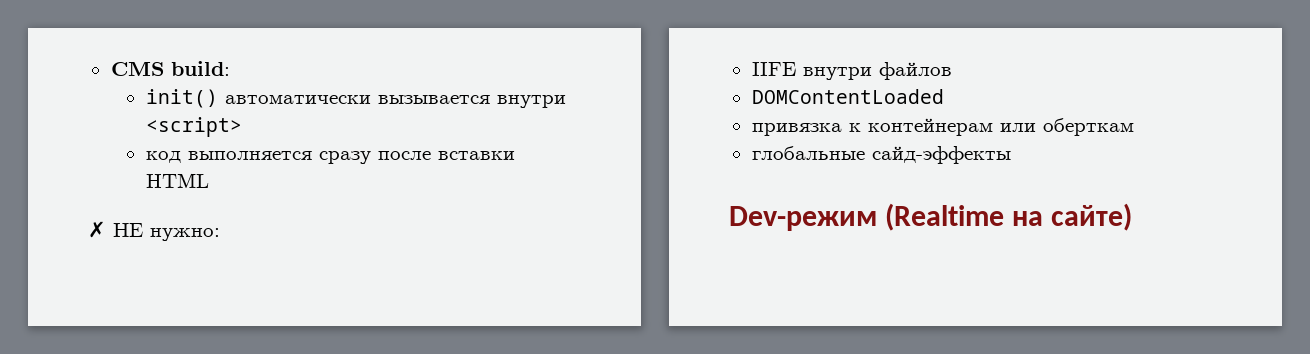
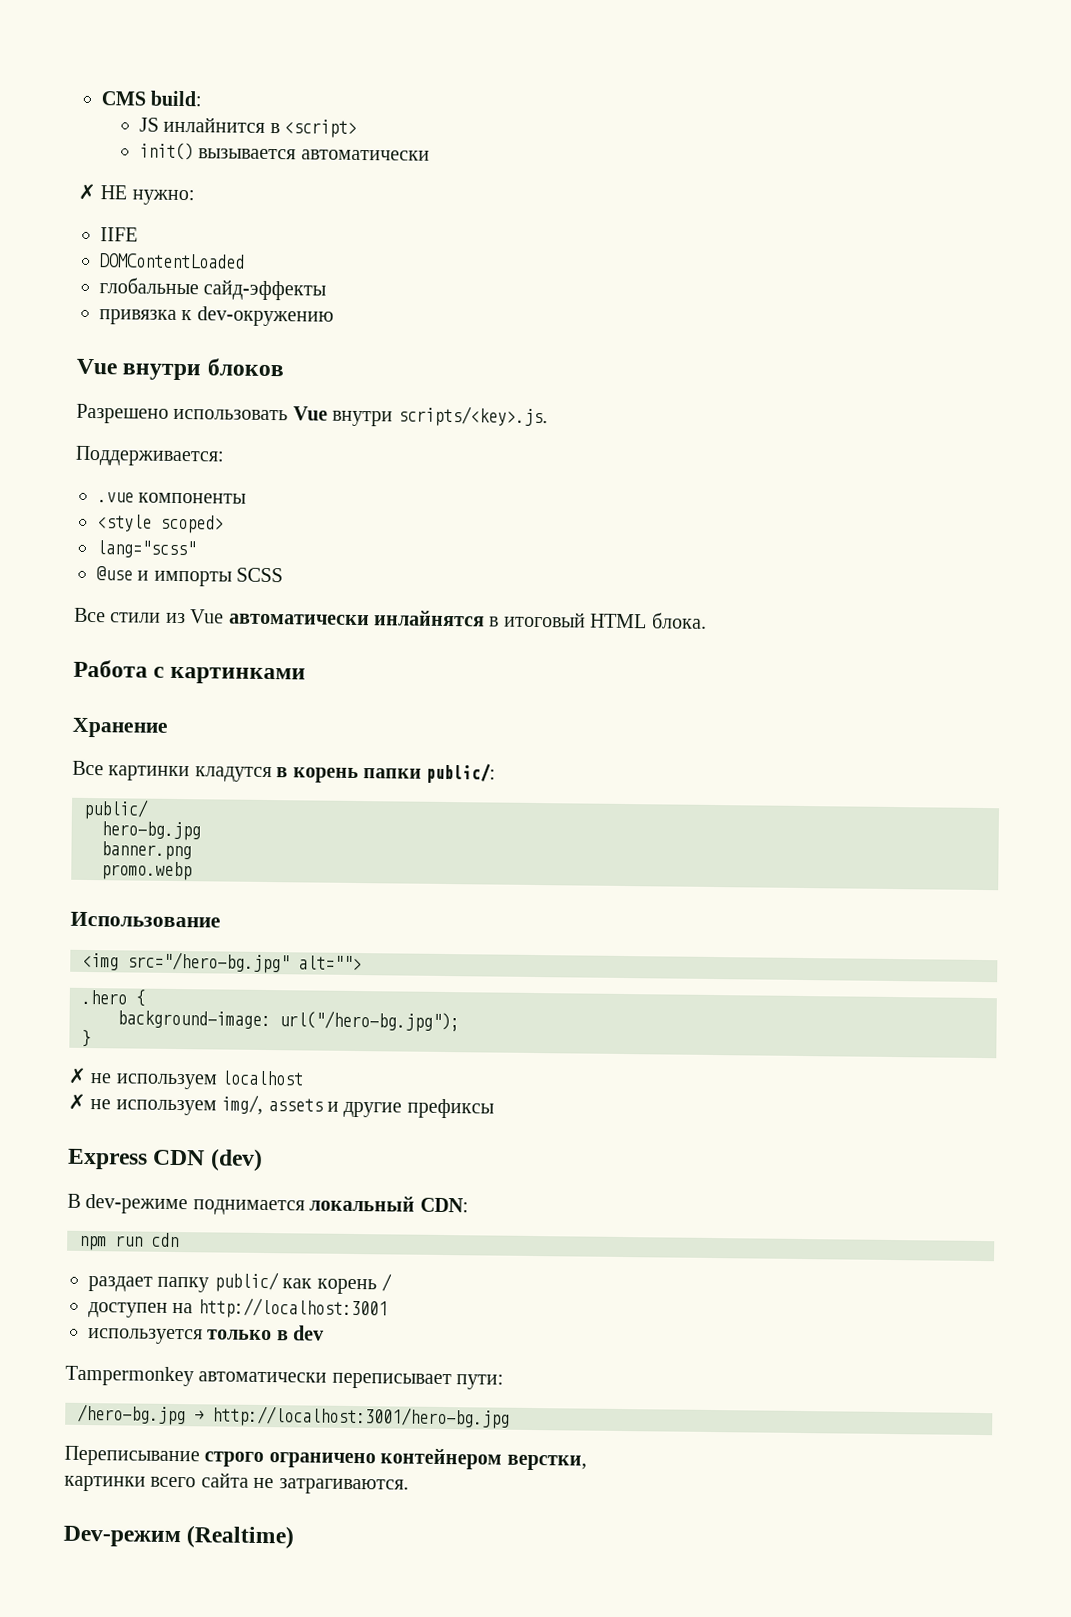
- init() автоматически вызывается внутри <script>
- код выполняется сразу после вставки HTML
+ JS инлайнится в <script>
+ init() вызывается автоматически
- IIFE внутри файлов
+ IIFE
- привязка к контейнерам или оберткам
  глобальные сайд-эффекты
- Dev-режим (Realtime на сайте)
+ привязка к dev-окружению
+ Vue внутри блоков
+ Разрешено использовать Vue внутри scripts/<key>.js.
+ Поддерживается:
+ .vue компоненты
+ <style scoped>
+ lang="scss"
+ @use и импорты SCSS
+ Все стили из Vue автоматически инлайнятся в итоговый HTML блока.
+ Работа с картинками
+ Хранение
+ Все картинки кладутся в корень папки public/:
+ public/
+ hero-bg.jpg
+ banner.png
+ promo.webp
+ Использование
+ <img src="/hero-bg.jpg" alt="">
+ .hero {
+ background-image: url("/hero-bg.jpg");
+ }
+ ✗ не используем localhost
+ ✗ не используем img/, assets и другие префиксы
+ Express CDN (dev)
+ В dev-режиме поднимается локальный CDN:
+ npm run cdn
+ раздает папку public/ как корень /
+ доступен на http://localhost:3001
+ используется только в dev
+ Tampermonkey автоматически переписывает пути:
+ /hero-bg.jpg → http://localhost:3001/hero-bg.jpg
+ Переписывание строго ограничено контейнером верстки,
+ картинки всего сайта не затрагиваются.
+ Dev-режим (Realtime)

